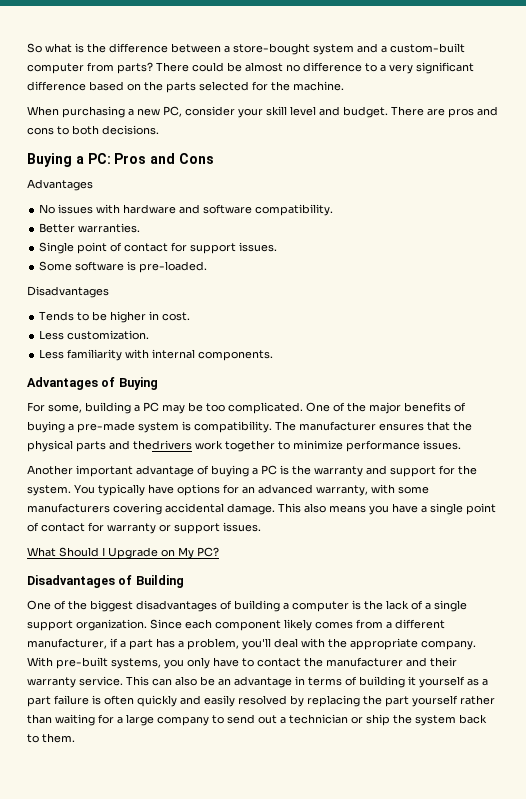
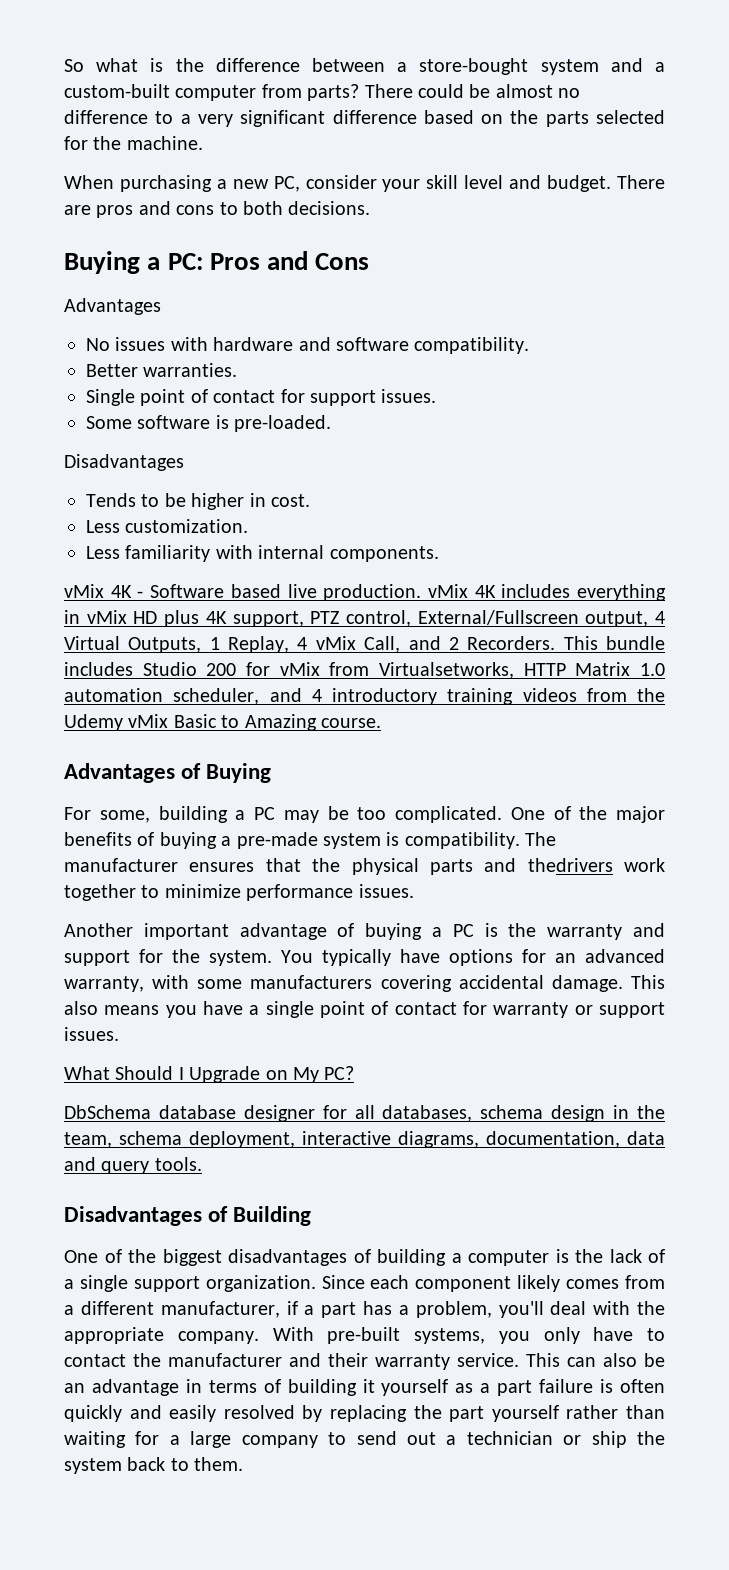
+ vMix 4K - Software based live production. vMix 4K includes everything in vMix HD plus 4K support, PTZ control, External/Fullscreen output, 4 Virtual Outputs, 1 Replay, 4 vMix Call, and 2 Recorders. This bundle includes Studio 200 for vMix from Virtualsetworks, HTTP Matrix 1.0 automation scheduler, and 4 introductory training videos from the Udemy vMix Basic to Amazing course.
+ DbSchema database designer for all databases, schema design in the team, schema deployment, interactive diagrams, documentation, data and query tools.

